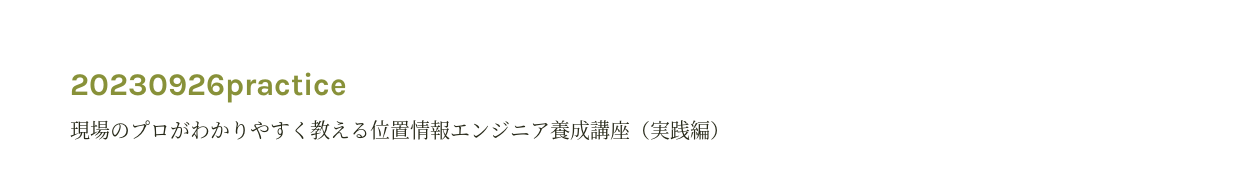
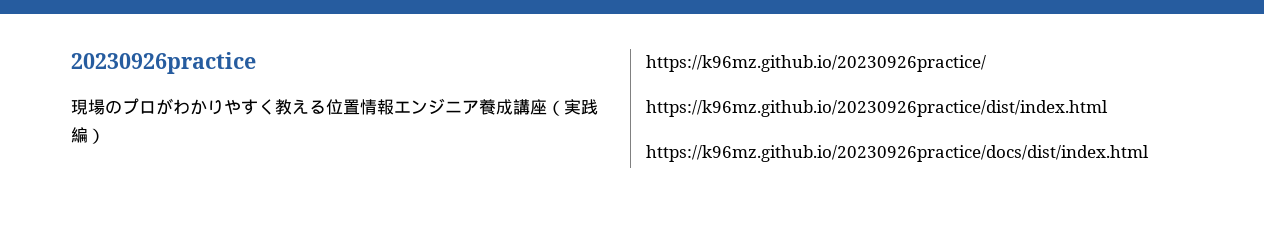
+ https://k96mz.github.io/20230926practice/
+ https://k96mz.github.io/20230926practice/dist/index.html
+ https://k96mz.github.io/20230926practice/docs/dist/index.html

